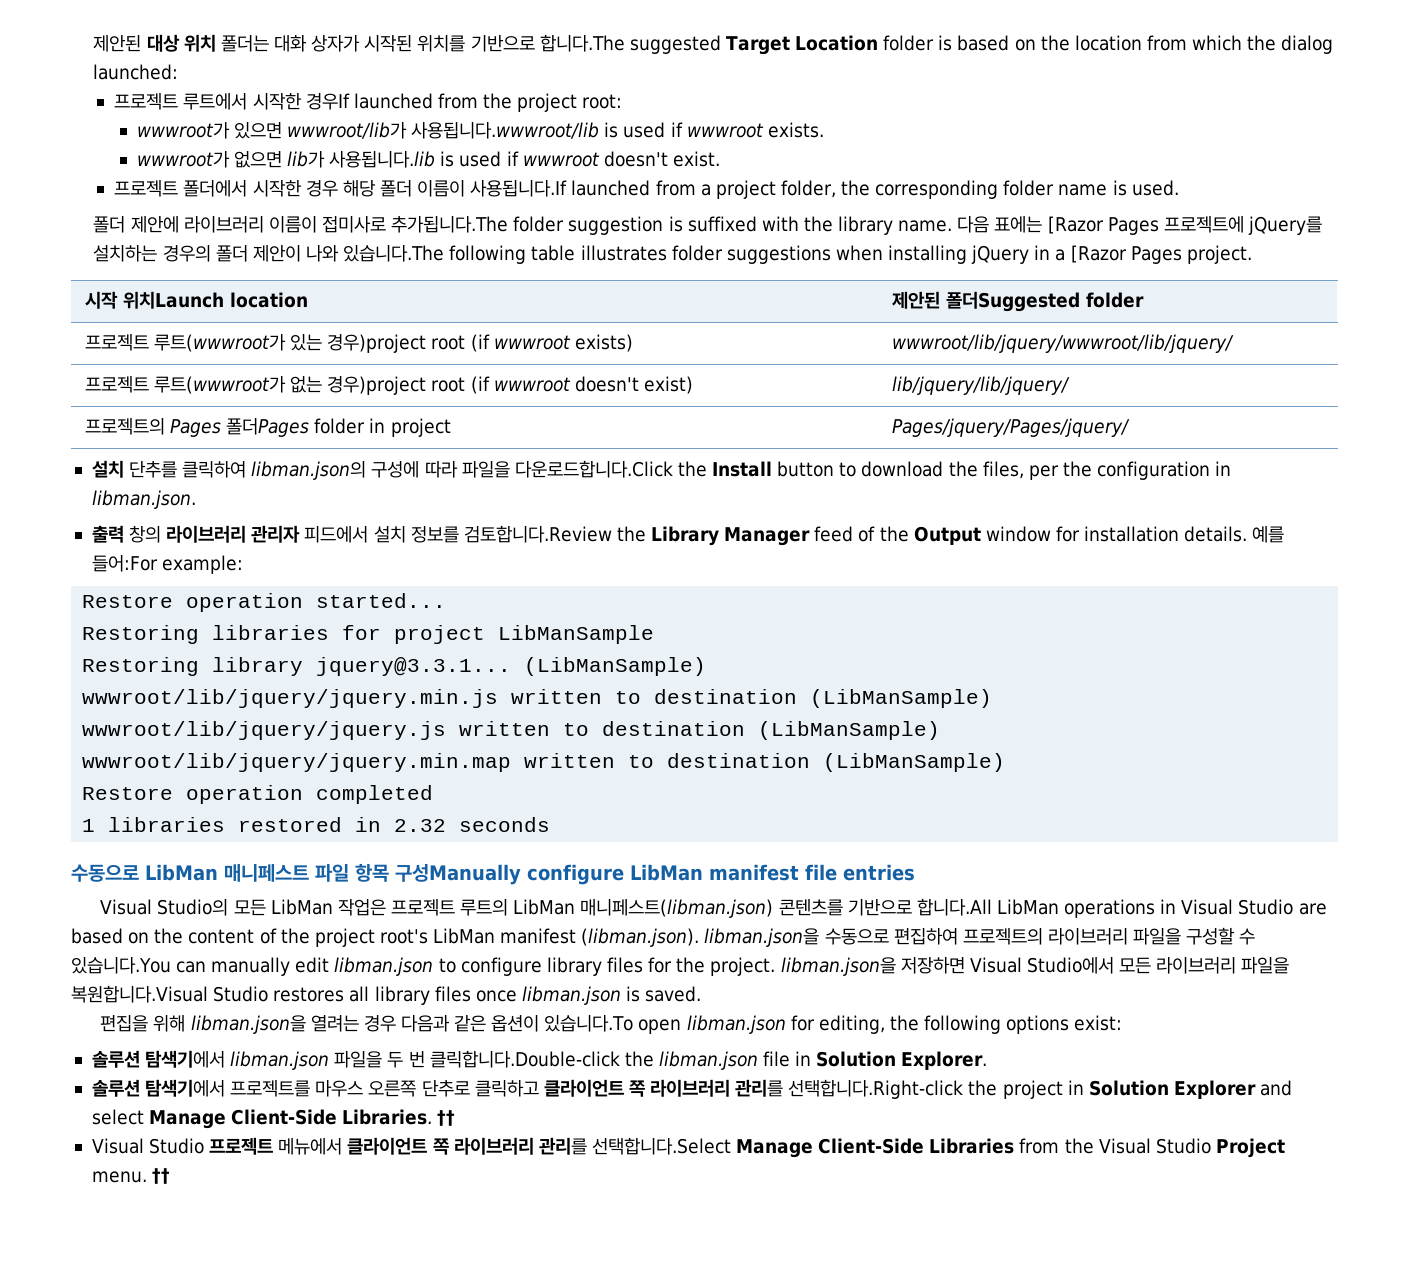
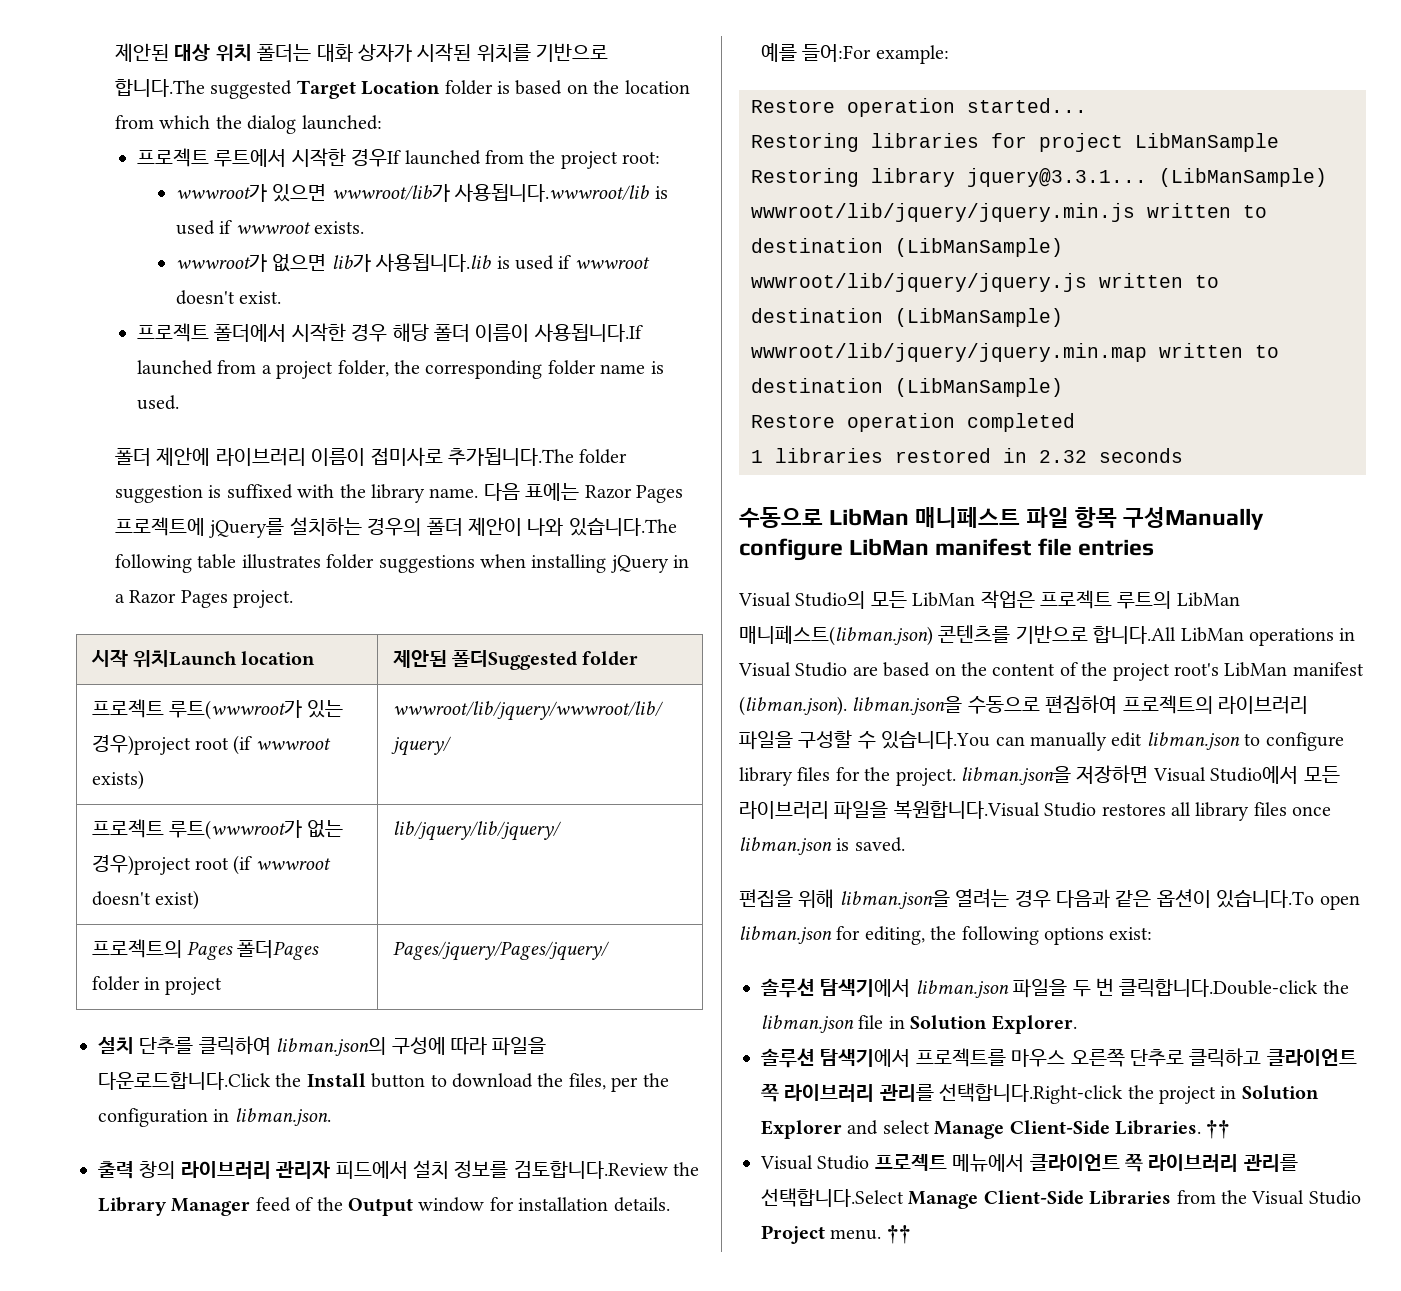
- 다음 표에는 [Razor Pages 프로젝트에 jQuery를 설치하는 경우의 폴더 제안이 나와 있습니다.The following table illustrates folder suggestions when installing jQuery in a [Razor Pages project.
+ 다음 표에는 Razor Pages 프로젝트에 jQuery를 설치하는 경우의 폴더 제안이 나와 있습니다.The following table illustrates folder suggestions when installing jQuery in a Razor Pages project.

